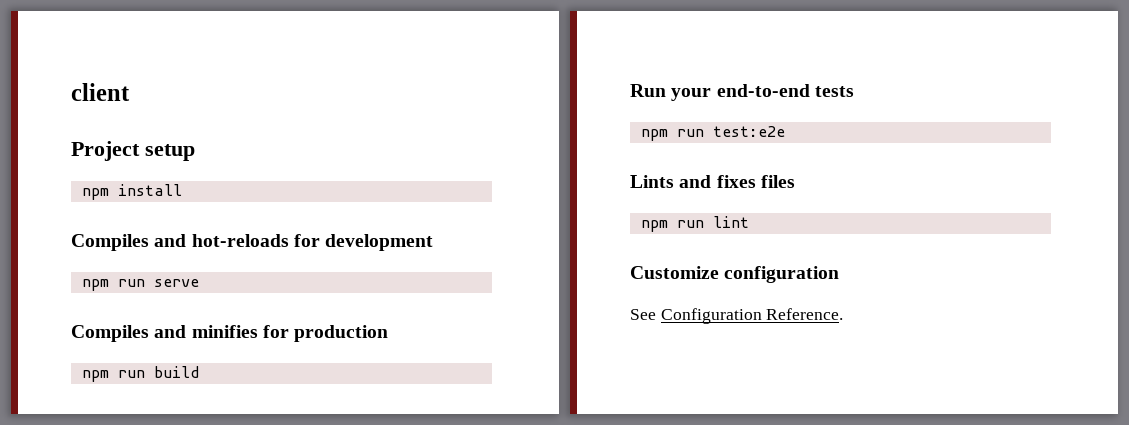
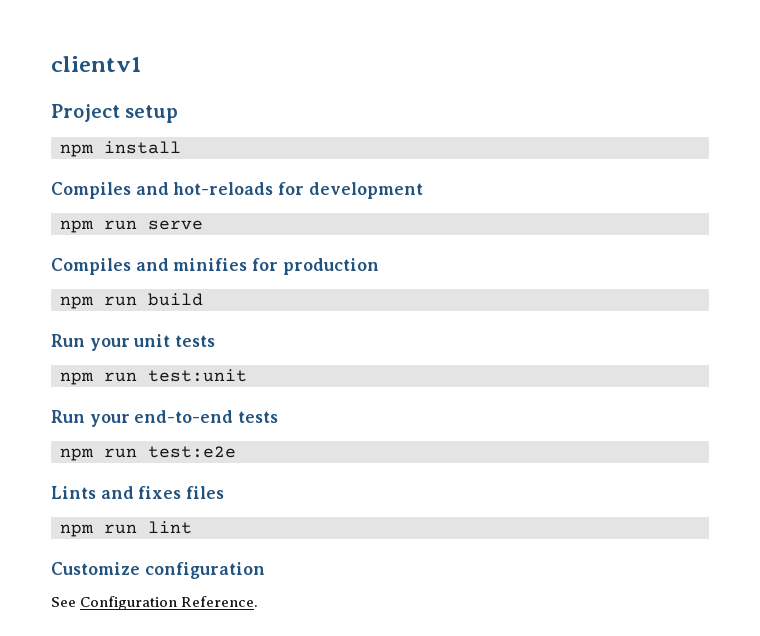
- client
+ clientv1
+ Run your unit tests
+ npm run test:unit

